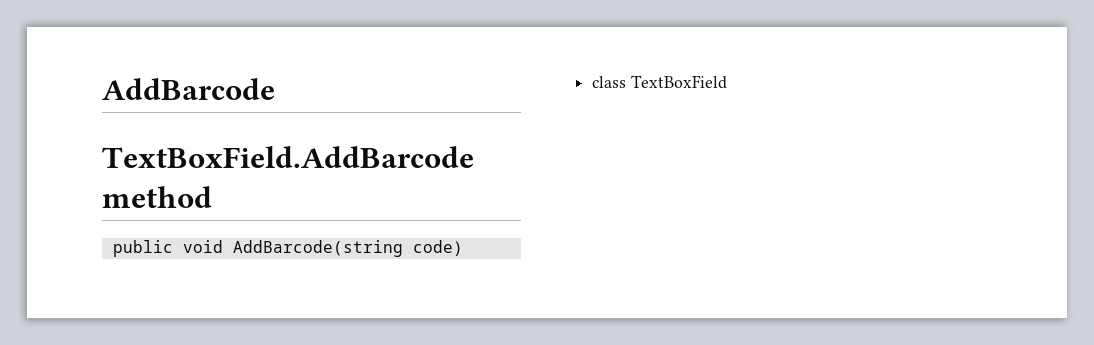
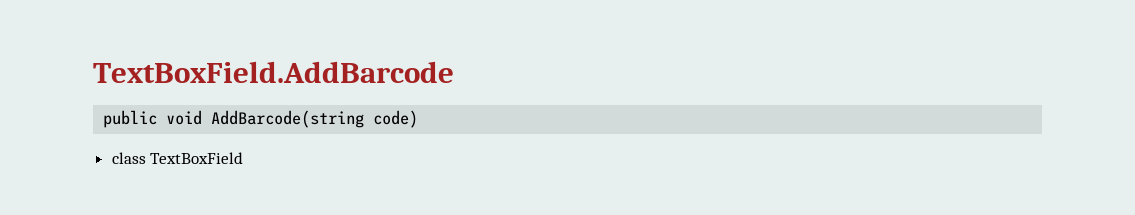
- AddBarcode
- TextBoxField.AddBarcode method
+ TextBoxField.AddBarcode

